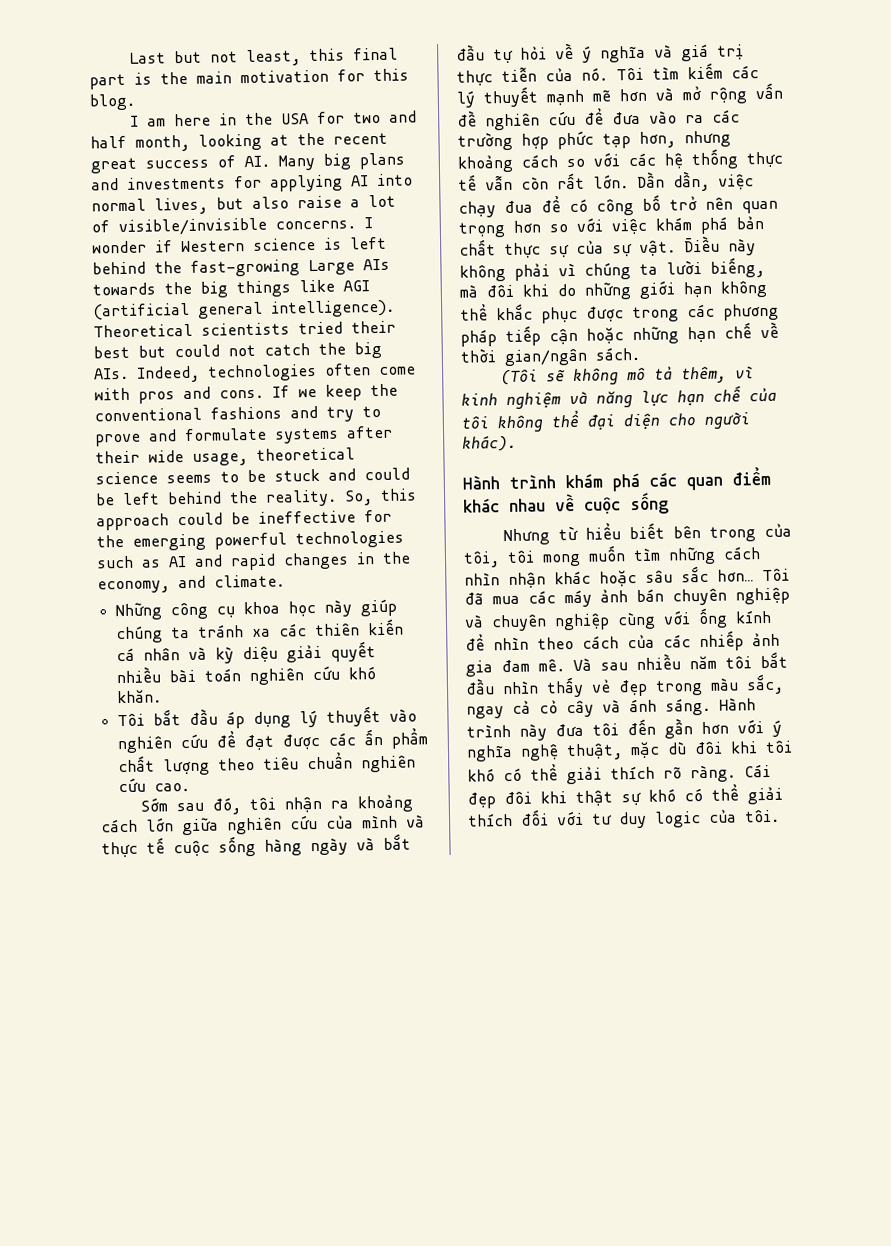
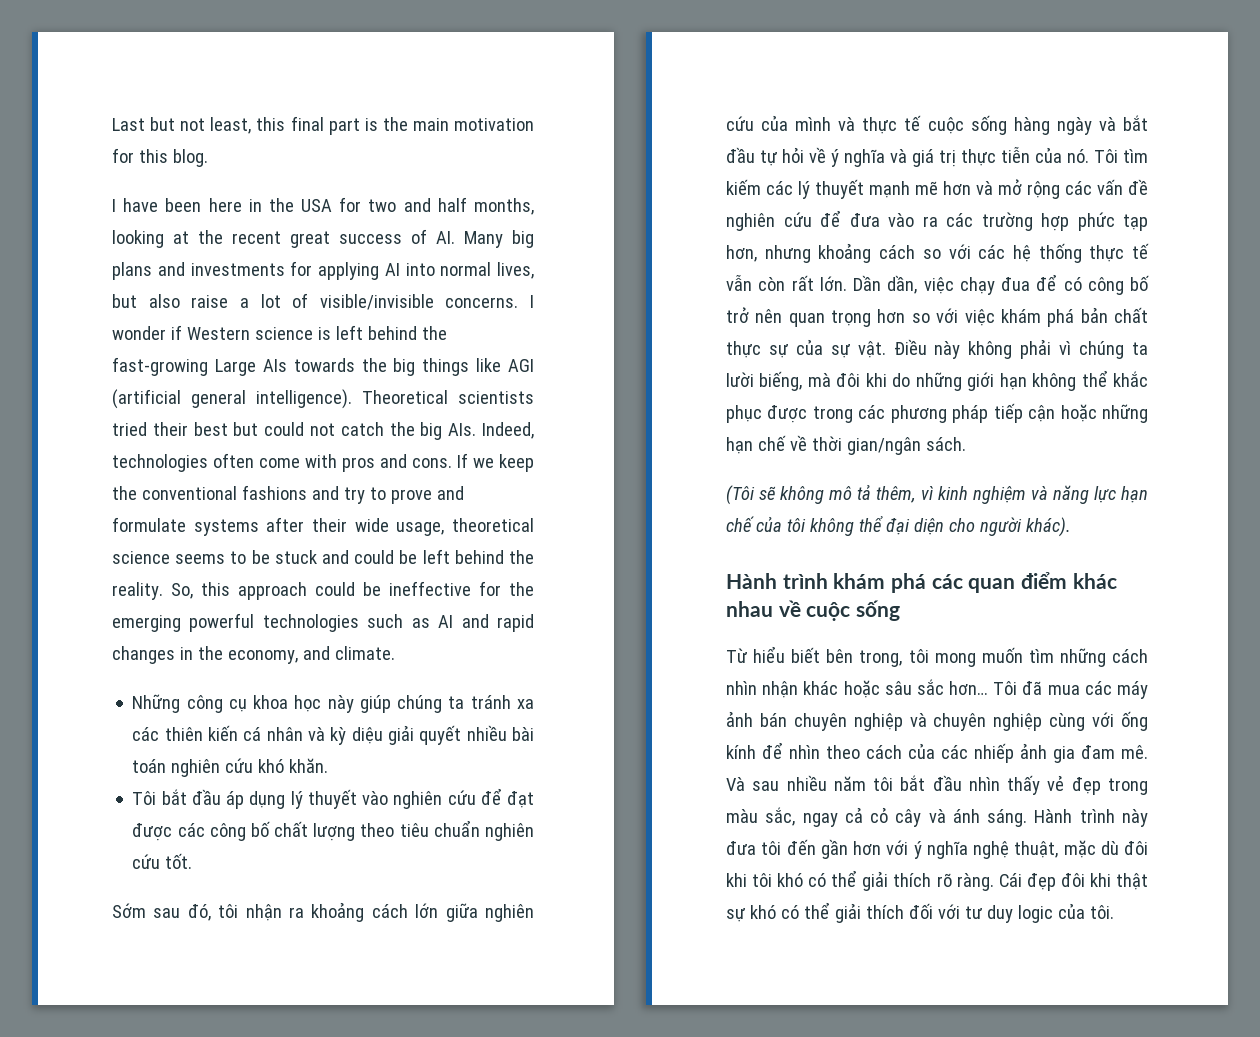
- I am here in the USA for two and half month, looking at the recent great success of AI. Many big plans and investments for applying AI into normal lives, but also raise a lot of visible/invisible concerns.
+ I have been here in the USA for two and half months, looking at the recent great success of AI. Many big plans and investments for applying AI into normal lives, but also raise a lot of visible/invisible concerns.
- Tôi bắt đầu áp dụng lý thuyết vào nghiên cứu để đạt được các ấn phẩm chất lượng theo tiêu chuẩn nghiên cứu cao.
+ Tôi bắt đầu áp dụng lý thuyết vào nghiên cứu để đạt được các công bố chất lượng theo tiêu chuẩn nghiên cứu tốt.
- Tôi tìm kiếm các lý thuyết mạnh mẽ hơn và mở rộng vấn đề nghiên cứu để đưa vào ra các trường hợp phức tạp hơn, nhưng khoảng cách so với các hệ thống thực tế vẫn còn rất lớn.
+ Tôi tìm kiếm các lý thuyết mạnh mẽ hơn và mở rộng các vấn đề nghiên cứu để đưa vào ra các trường hợp phức tạp hơn, nhưng khoảng cách so với các hệ thống thực tế vẫn còn rất lớn.
- Nhưng từ hiểu biết bên trong của tôi, tôi mong muốn tìm những cách nhìn nhận khác hoặc sâu sắc hơn…
+ Từ hiểu biết bên trong, tôi mong muốn tìm những cách nhìn nhận khác hoặc sâu sắc hơn…

